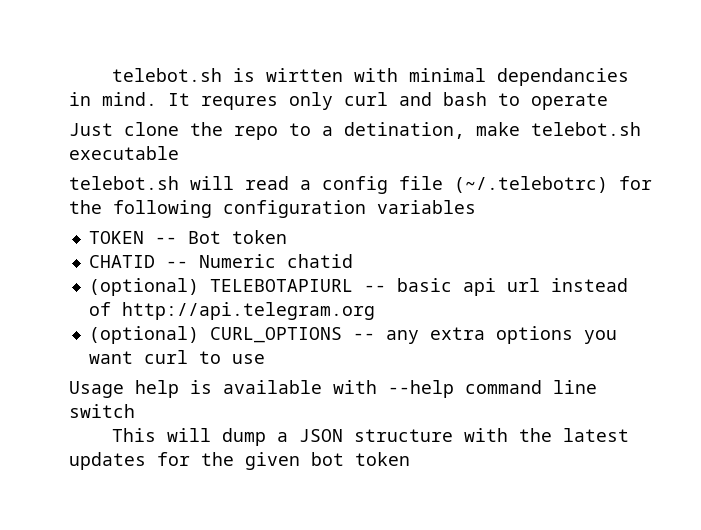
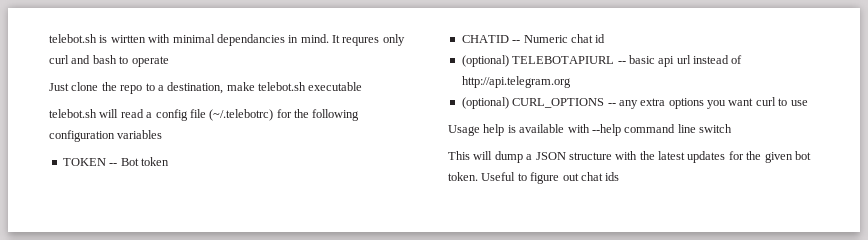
- Just clone the repo to a detination, make telebot.sh executable
+ Just clone the repo to a destination, make telebot.sh executable
- CHATID -- Numeric chatid
+ CHATID -- Numeric chat id
- This will dump a JSON structure with the latest updates for the given bot token
+ This will dump a JSON structure with the latest updates for the given bot token. Useful to figure out chat ids

